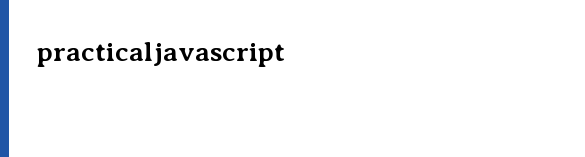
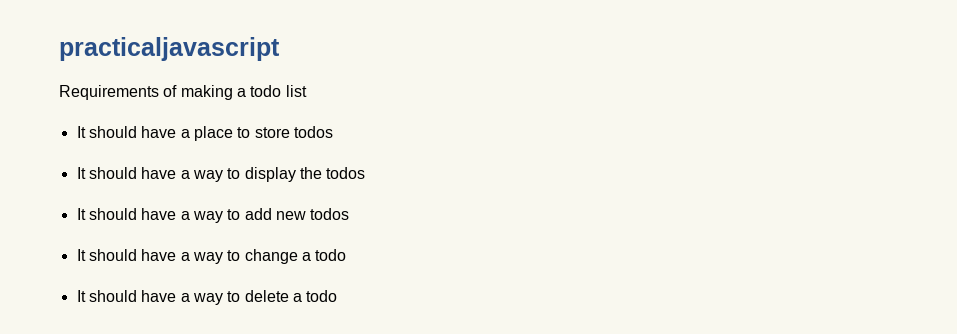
+ Requirements of making a todo list
+ It should have a place to store todos
+ It should have a way to display the todos
+ It should have a way to add new todos
+ It should have a way to change a todo
+ It should have a way to delete a todo

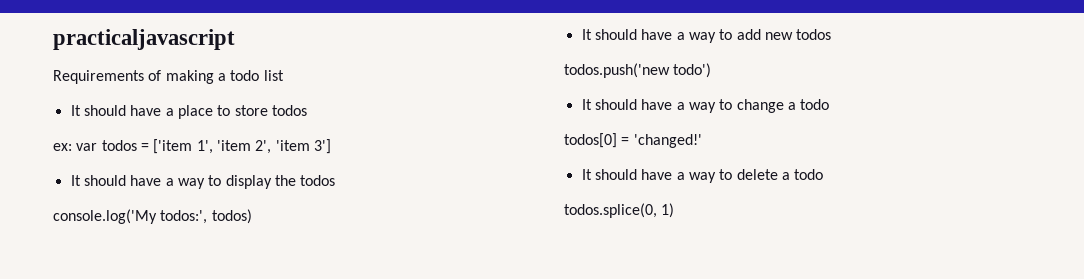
+ ex: var todos = ['item 1', 'item 2', 'item 3']
+ console.log('My todos:', todos)
+ todos.push('new todo')
+ todos[0] = 'changed!'
+ todos.splice(0, 1)

